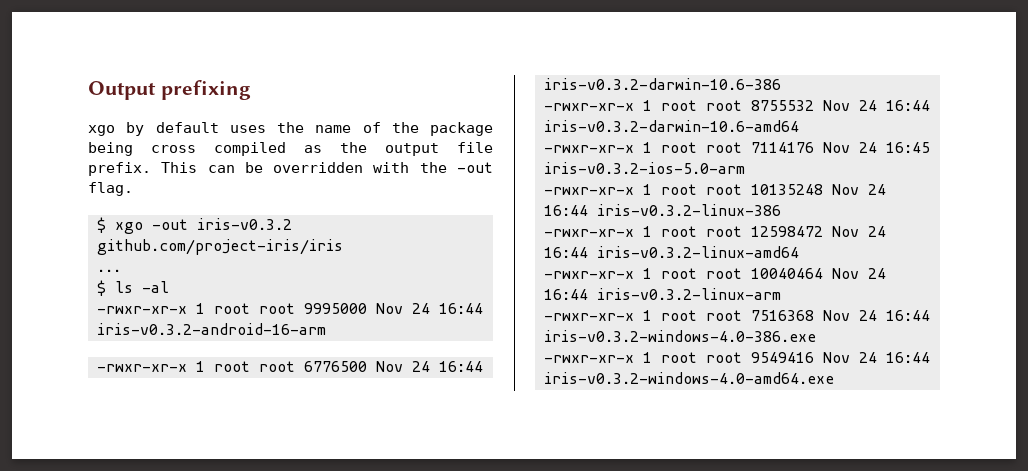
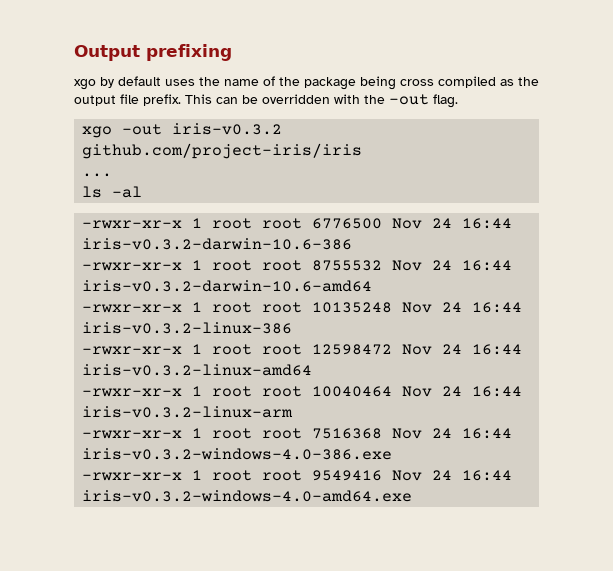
- $ xgo -out iris-v0.3.2 github.com/project-iris/iris
+ xgo -out iris-v0.3.2 github.com/project-iris/iris
- $ ls -al
+ ls -al
- -rwxr-xr-x 1 root root 9995000 Nov 24 16:44 iris-v0.3.2-android-16-arm
- -rwxr-xr-x 1 root root 7114176 Nov 24 16:45 iris-v0.3.2-ios-5.0-arm

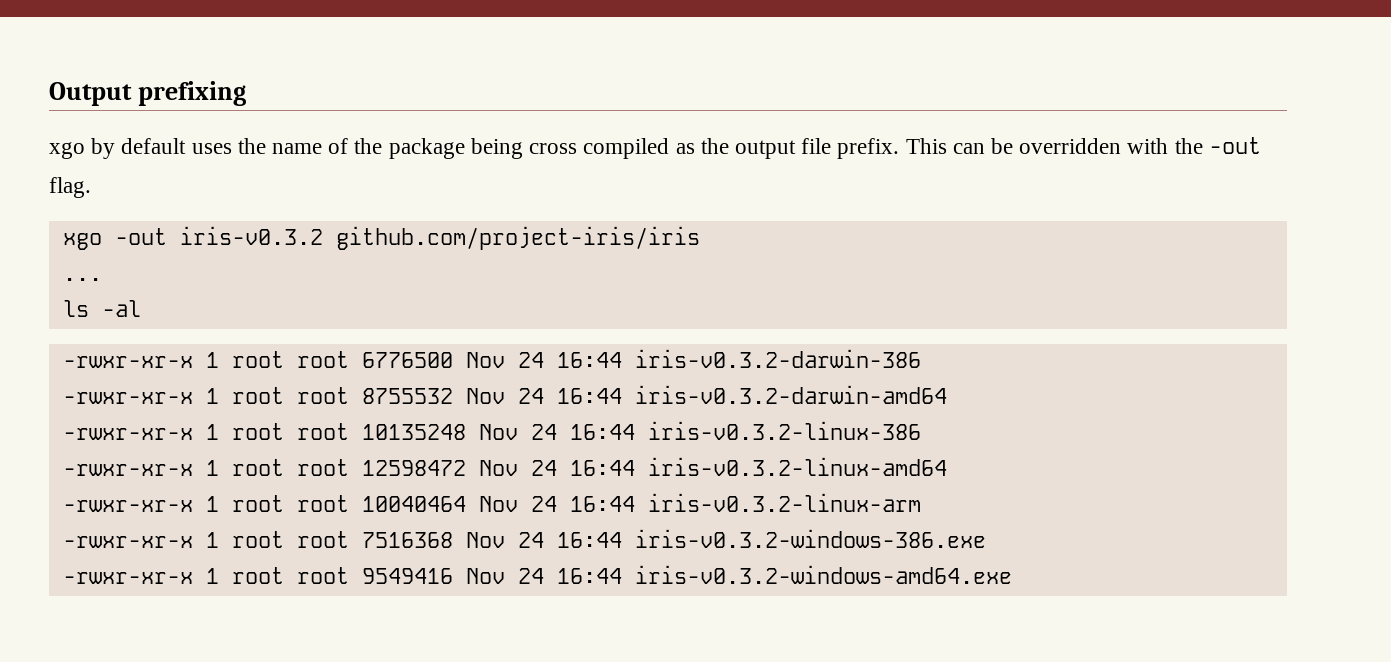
- -rwxr-xr-x 1 root root 6776500 Nov 24 16:44 iris-v0.3.2-darwin-10.6-386
+ -rwxr-xr-x 1 root root 6776500 Nov 24 16:44 iris-v0.3.2-darwin-386
- -rwxr-xr-x 1 root root 8755532 Nov 24 16:44 iris-v0.3.2-darwin-10.6-amd64
+ -rwxr-xr-x 1 root root 8755532 Nov 24 16:44 iris-v0.3.2-darwin-amd64
- -rwxr-xr-x 1 root root 7516368 Nov 24 16:44 iris-v0.3.2-windows-4.0-386.exe
+ -rwxr-xr-x 1 root root 7516368 Nov 24 16:44 iris-v0.3.2-windows-386.exe
- -rwxr-xr-x 1 root root 9549416 Nov 24 16:44 iris-v0.3.2-windows-4.0-amd64.exe
+ -rwxr-xr-x 1 root root 9549416 Nov 24 16:44 iris-v0.3.2-windows-amd64.exe

